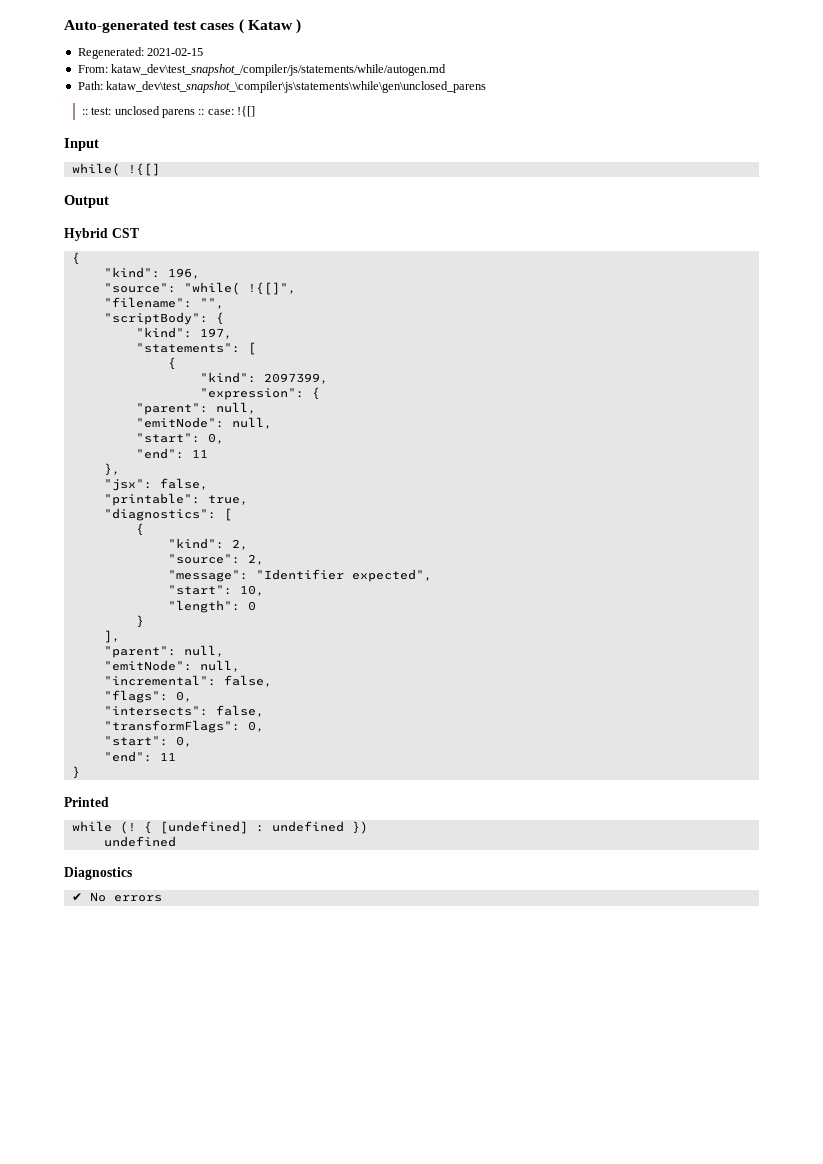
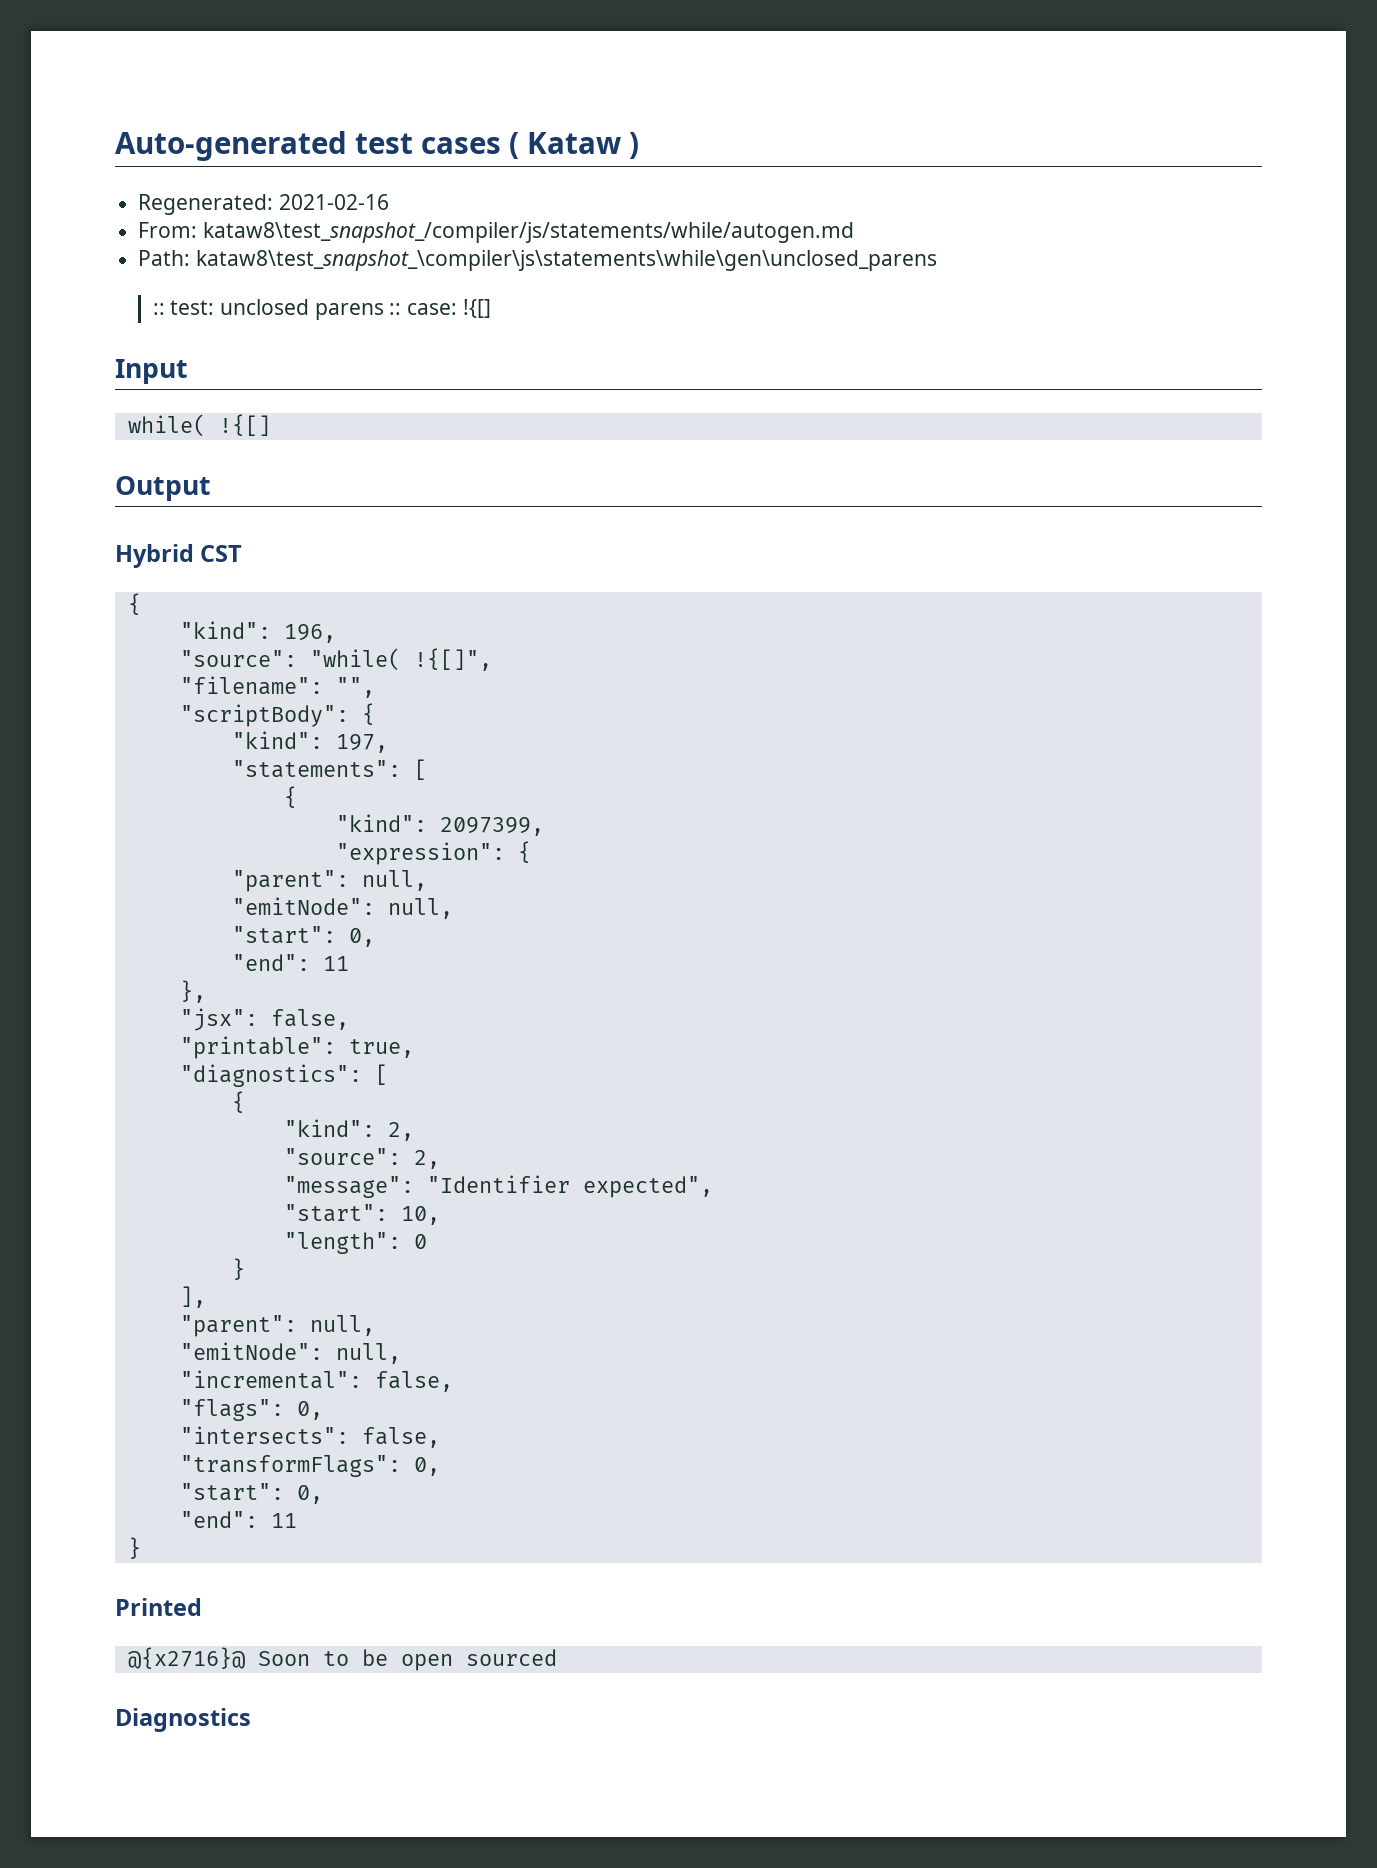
- Regenerated: 2021-02-15
+ Regenerated: 2021-02-16
- From: kataw_dev\test_snapshot_/compiler/js/statements/while/autogen.md
+ From: kataw8\test_snapshot_/compiler/js/statements/while/autogen.md
- Path: kataw_dev\test_snapshot_\compiler\js\statements\while\gen\unclosed_parens
+ Path: kataw8\test_snapshot_\compiler\js\statements\while\gen\unclosed_parens
- while (! { [undefined] : undefined })
- undefined
+ @{x2716}@ Soon to be open sourced
  Diagnostics
- ✔ No errors

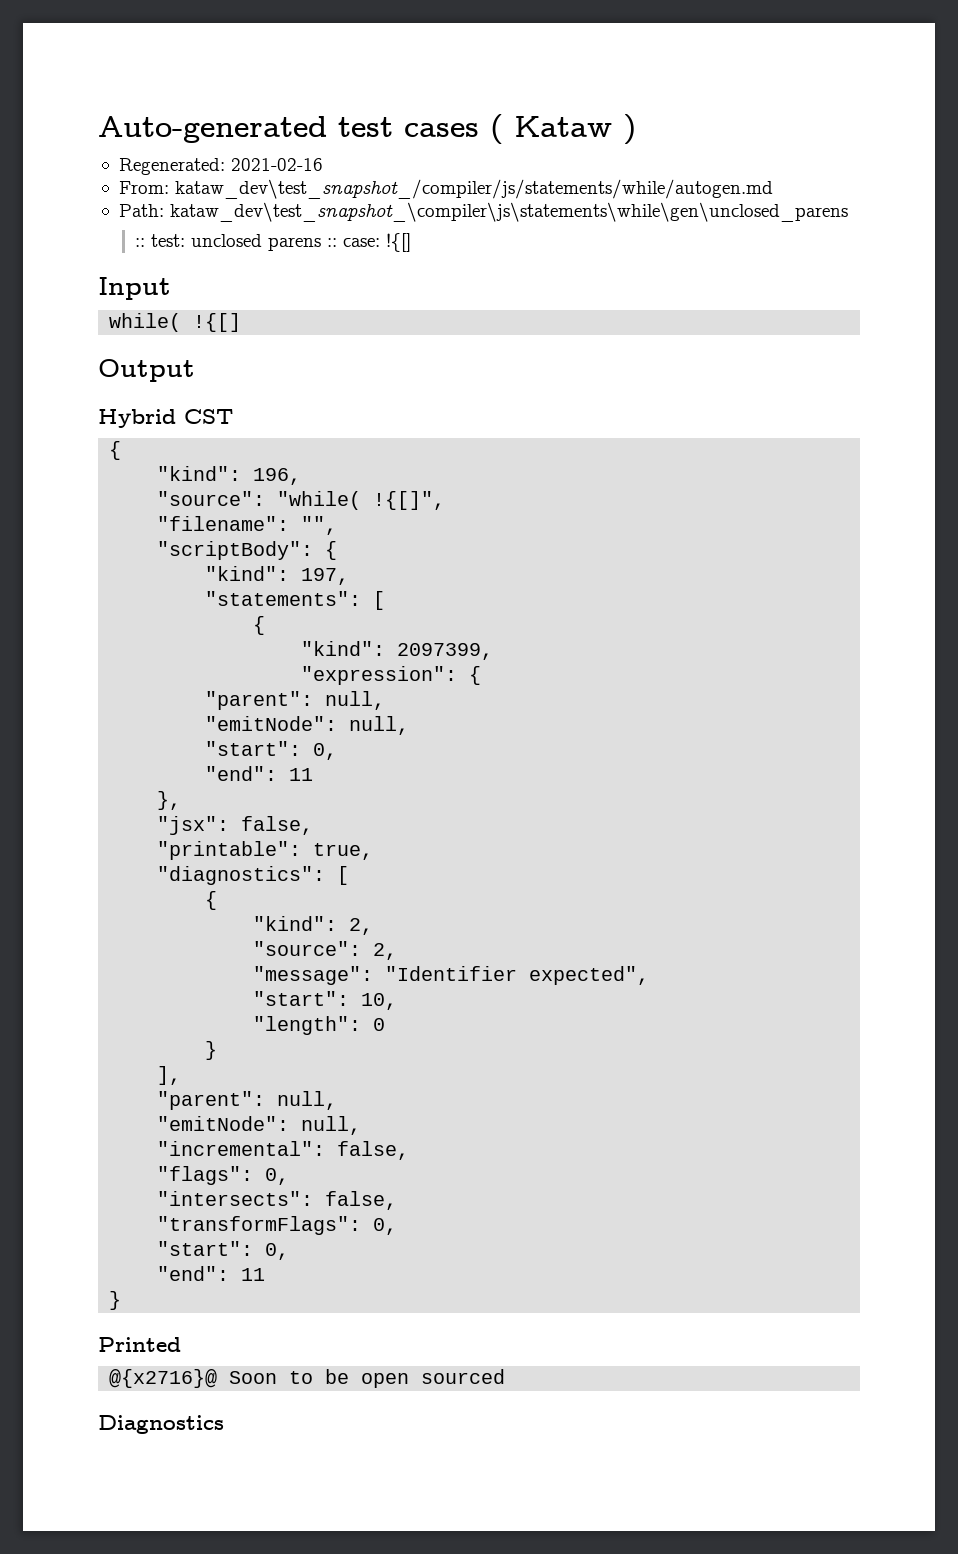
- From: kataw8\test_snapshot_/compiler/js/statements/while/autogen.md
+ From: kataw_dev\test_snapshot_/compiler/js/statements/while/autogen.md
- Path: kataw8\test_snapshot_\compiler\js\statements\while\gen\unclosed_parens
+ Path: kataw_dev\test_snapshot_\compiler\js\statements\while\gen\unclosed_parens

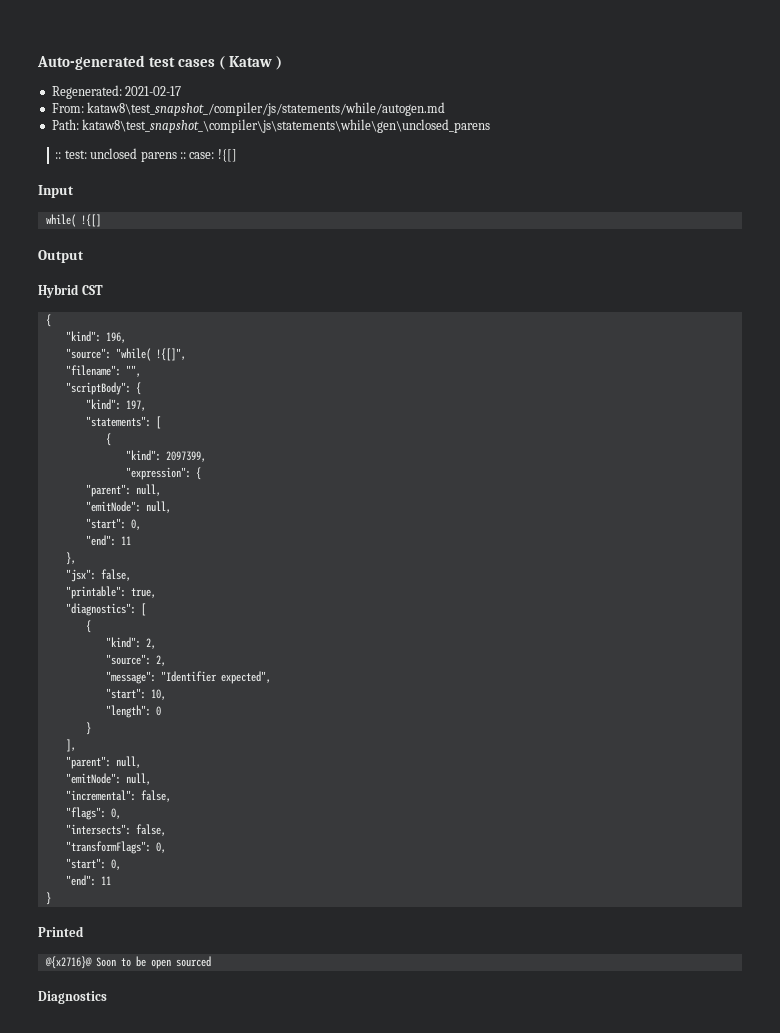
- Regenerated: 2021-02-16
+ Regenerated: 2021-02-17
- From: kataw_dev\test_snapshot_/compiler/js/statements/while/autogen.md
+ From: kataw8\test_snapshot_/compiler/js/statements/while/autogen.md
- Path: kataw_dev\test_snapshot_\compiler\js\statements\while\gen\unclosed_parens
+ Path: kataw8\test_snapshot_\compiler\js\statements\while\gen\unclosed_parens

